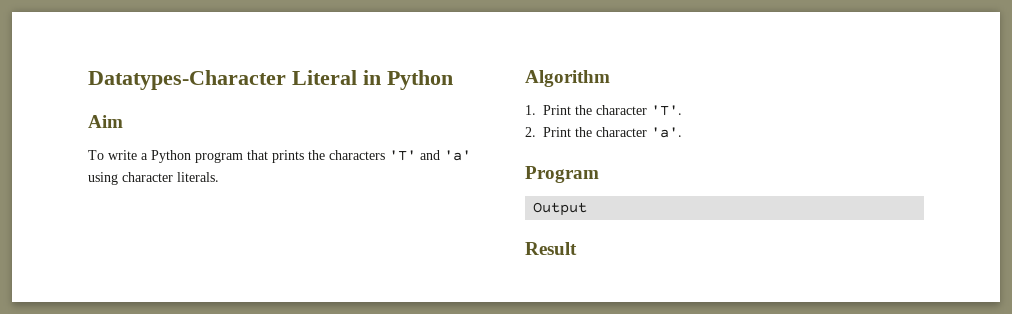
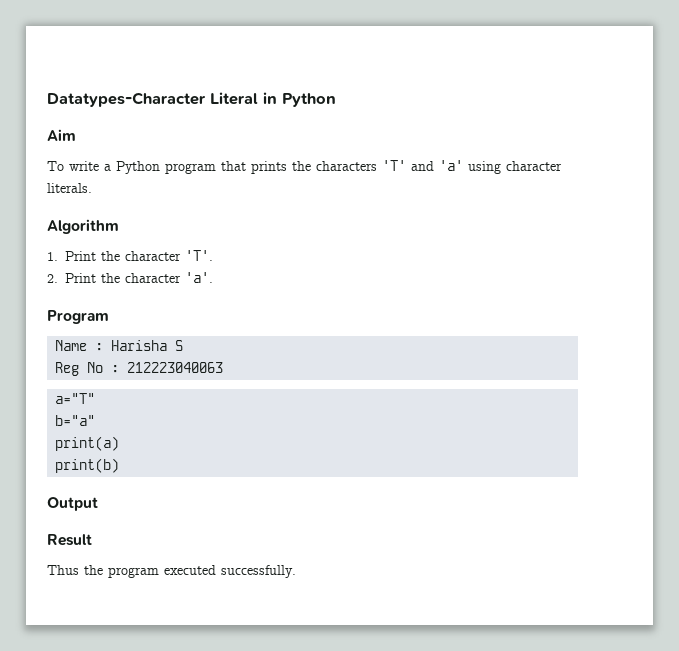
+ Name : Harisha S
+ Reg No : 212223040063
+ a="T"
+ b="a"
+ print(a)
+ print(b)
  Output
  Result
+ Thus the program executed successfully.

